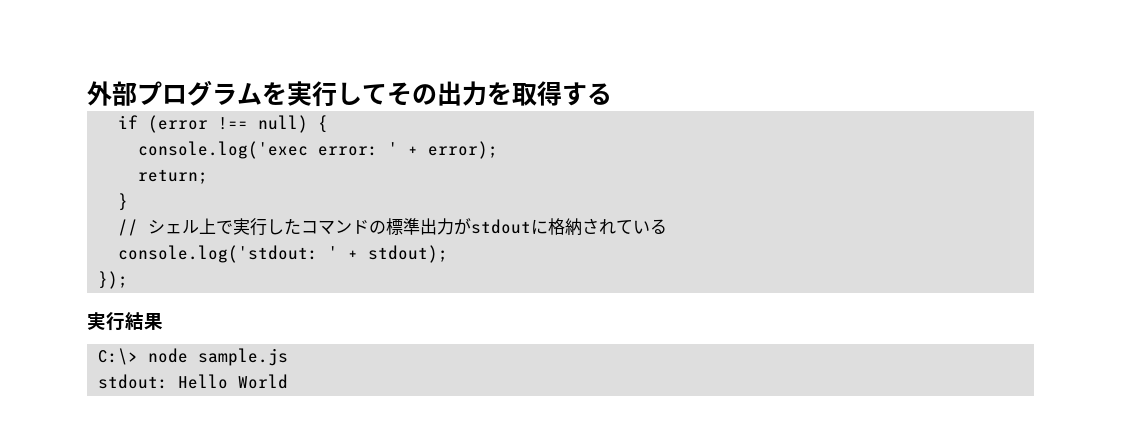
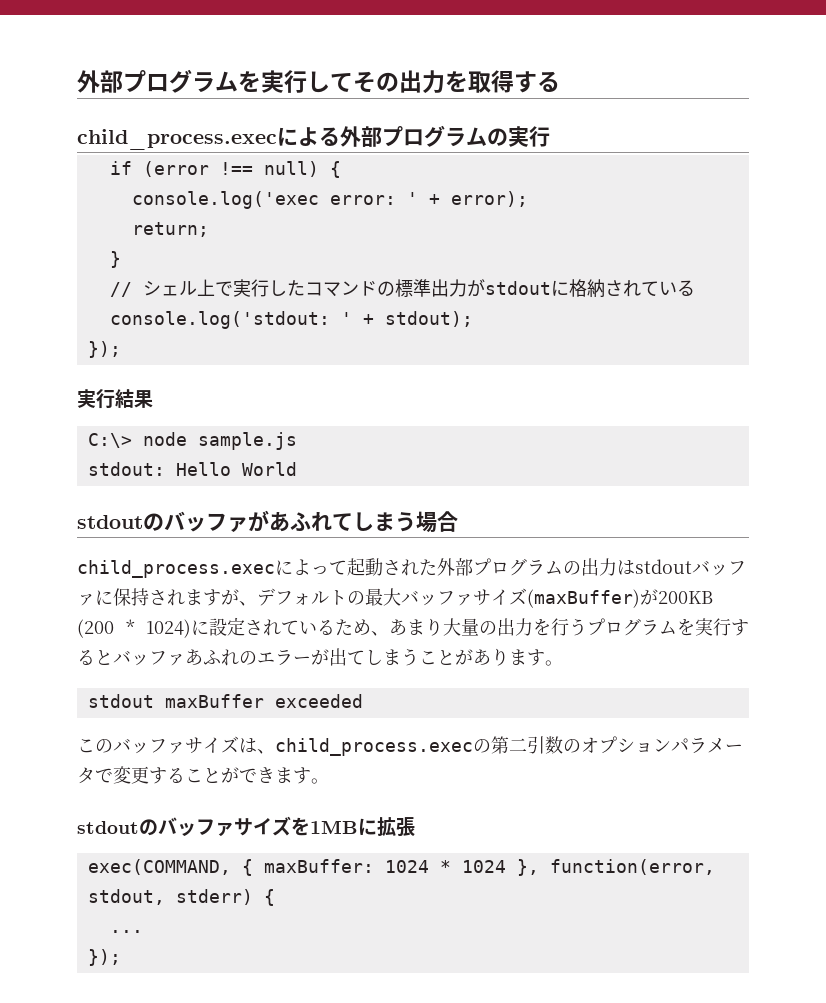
+ child_process.execによる外部プログラムの実行
+ stdoutのバッファがあふれてしまう場合
+ child_process.execによって起動された外部プログラムの出力はstdoutバッファに保持されますが、デフォルトの最大バッファサイズ(maxBuffer)が200KB (200 * 1024)に設定されているため、あまり大量の出力を行うプログラムを実行するとバッファあふれのエラーが出てしまうことがあります。
+ stdout maxBuffer exceeded
+ このバッファサイズは、child_process.execの第二引数のオプションパラメータで変更することができます。
+ stdoutのバッファサイズを1MBに拡張
+ exec(COMMAND, { maxBuffer: 1024 * 1024 }, function(error, stdout, stderr) {
+ ...
+ });

